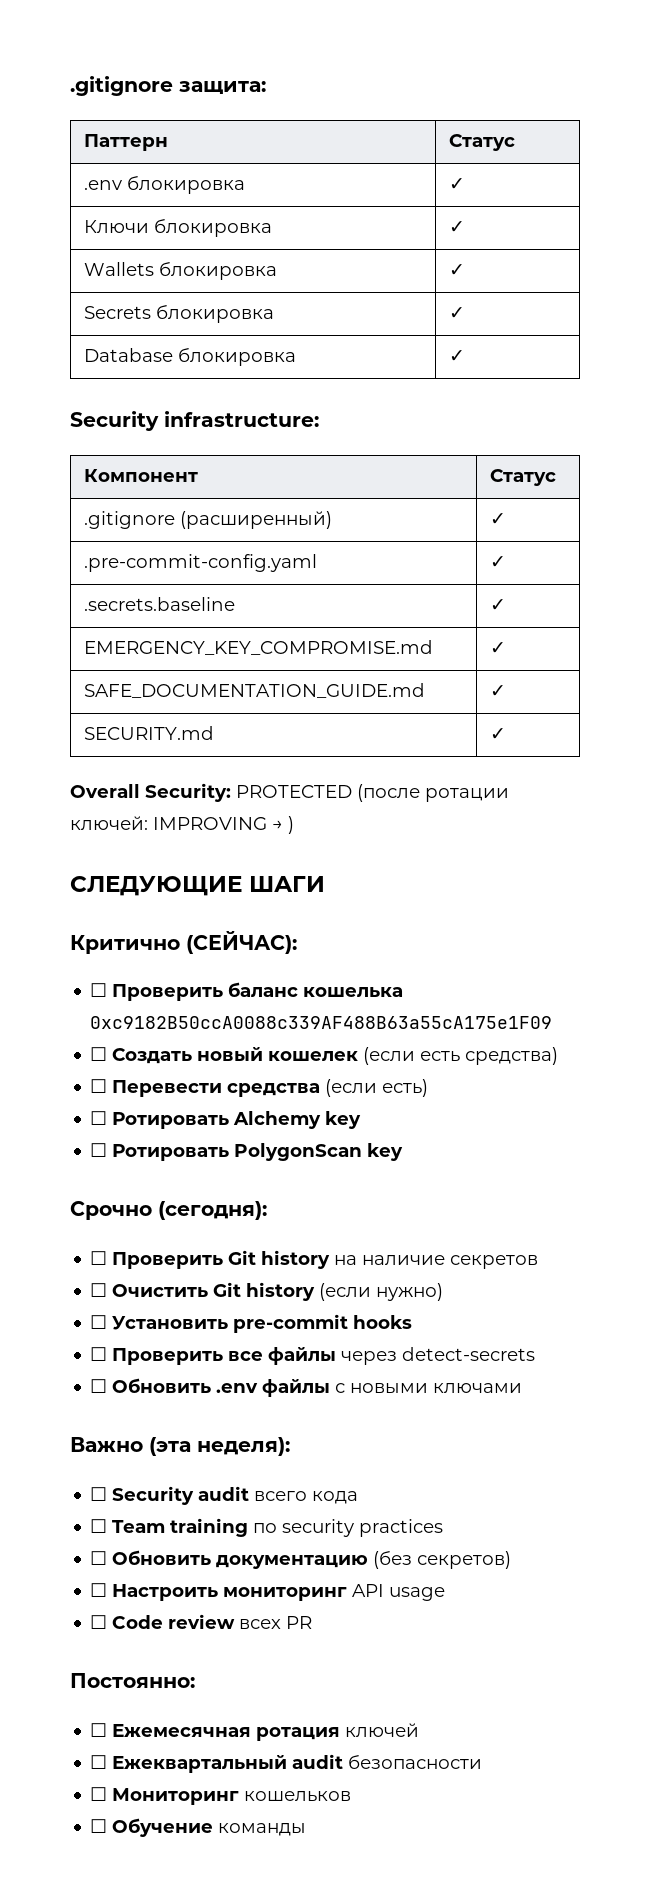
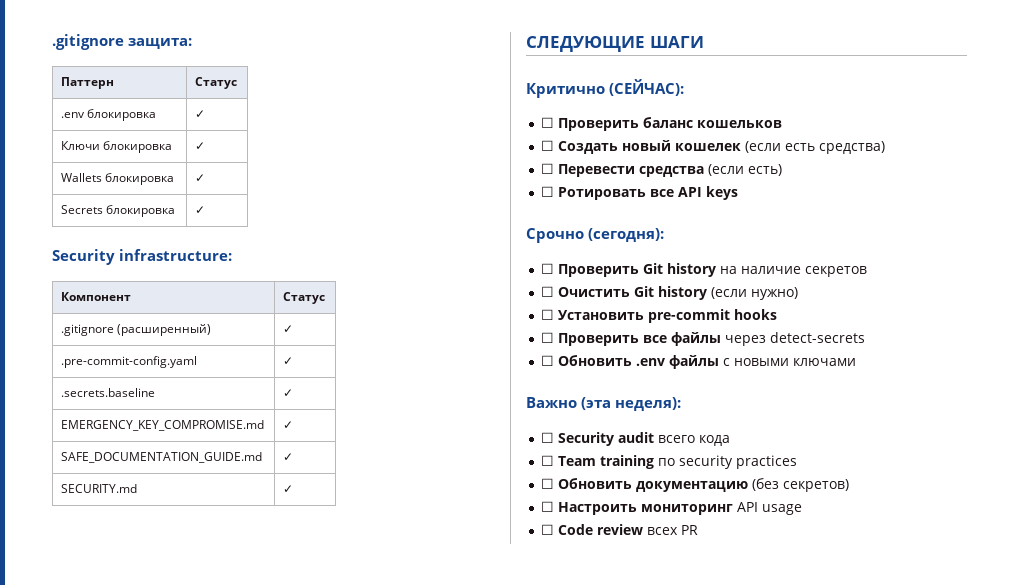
- Database блокировка | ✓
- Overall Security: PROTECTED (после ротации ключей: IMPROVING → )
- ☐ Проверить баланс кошелька 0xc9182B50ccA0088c339AF488B63a55cA175e1F09
+ ☐ Проверить баланс кошельков
- ☐ Ротировать Alchemy key
- ☐ Ротировать PolygonScan key
+ ☐ Ротировать все API keys
- Постоянно:
- ☐ Ежемесячная ротация ключей
- ☐ Ежеквартальный audit безопасности
- ☐ Мониторинг кошельков
- ☐ Обучение команды

